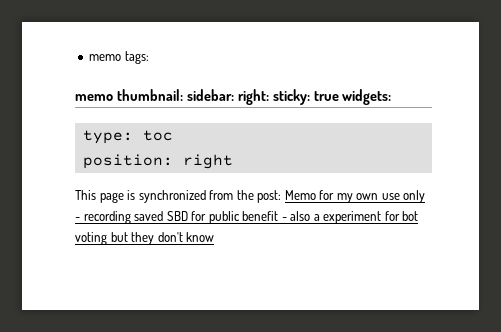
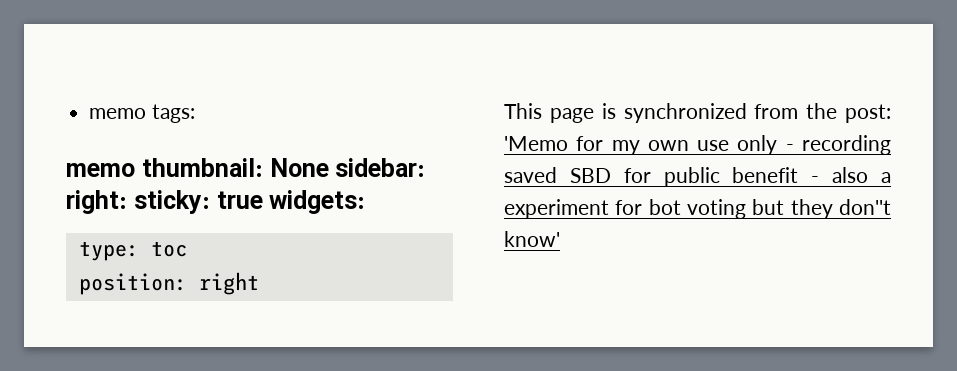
- memo thumbnail: sidebar: right: sticky: true widgets:
+ memo thumbnail: None sidebar: right: sticky: true widgets:
- This page is synchronized from the post: Memo for my own use only - recording saved SBD for public benefit - also a experiment for bot voting but they don't know
+ This page is synchronized from the post: 'Memo for my own use only - recording saved SBD for public benefit - also a experiment for bot voting but they don''t know'

